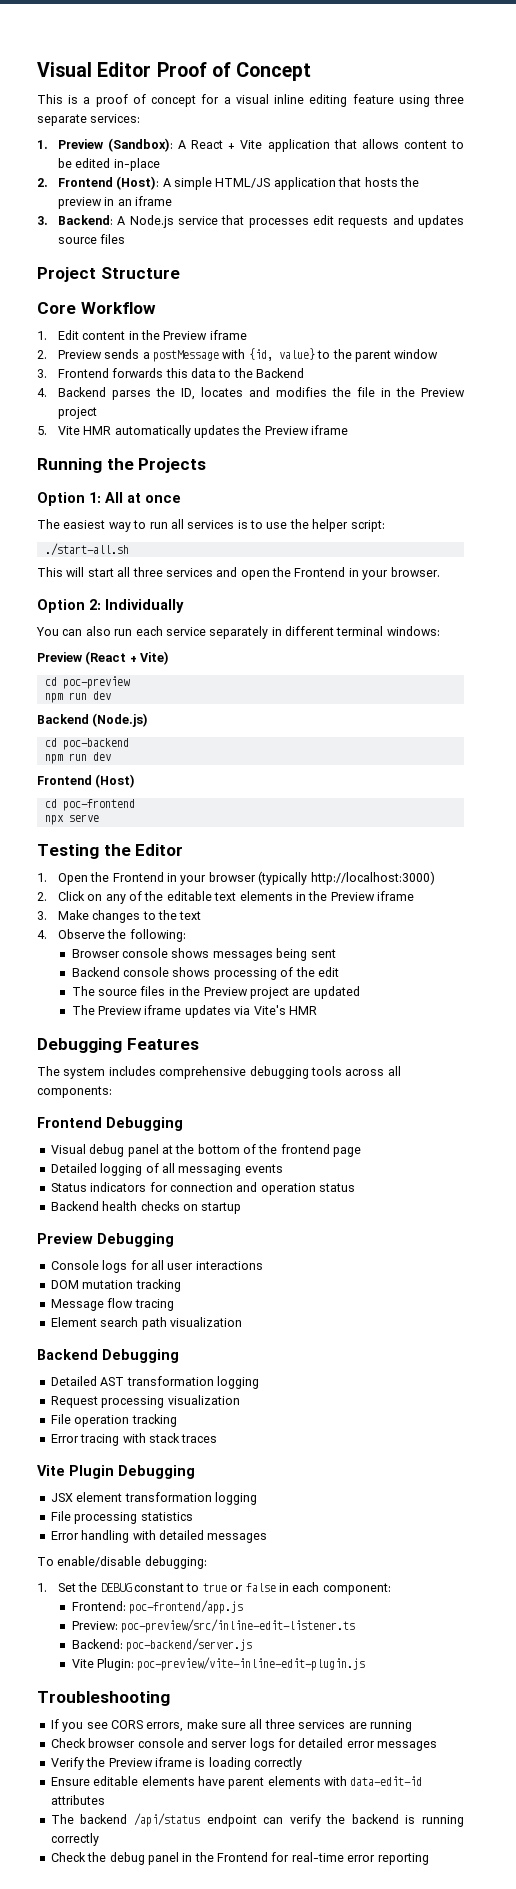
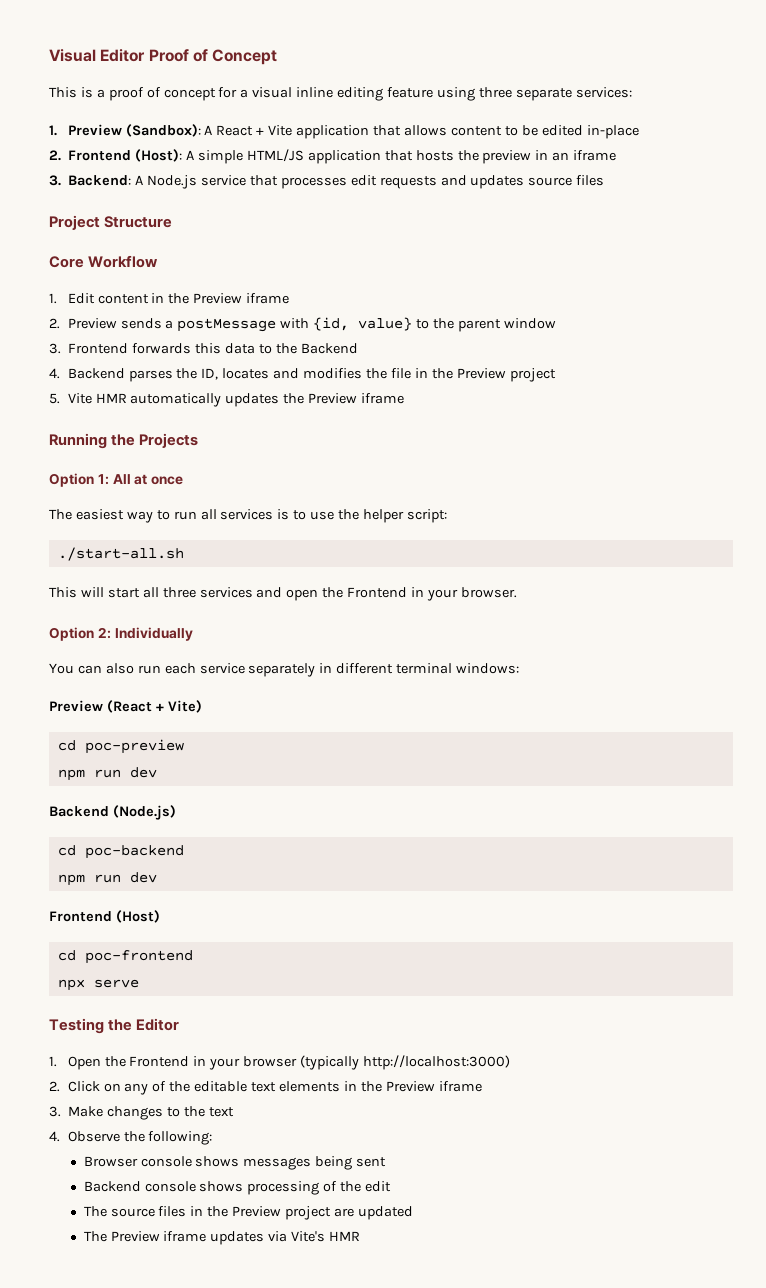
- Debugging Features
- The system includes comprehensive debugging tools across all components:
- Frontend Debugging
- Visual debug panel at the bottom of the frontend page
- Detailed logging of all messaging events
- Status indicators for connection and operation status
- Backend health checks on startup
- Preview Debugging
- Console logs for all user interactions
- DOM mutation tracking
- Message flow tracing
- Element search path visualization
- Backend Debugging
- Detailed AST transformation logging
- Request processing visualization
- File operation tracking
- Error tracing with stack traces
- Vite Plugin Debugging
- JSX element transformation logging
- File processing statistics
- Error handling with detailed messages
- To enable/disable debugging:
- 1. Set the DEBUG constant to true or false in each component:
- Frontend: poc-frontend/app.js
- Preview: poc-preview/src/inline-edit-listener.ts
- Backend: poc-backend/server.js
- Vite Plugin: poc-preview/vite-inline-edit-plugin.js
- Troubleshooting
- If you see CORS errors, make sure all three services are running
- Check browser console and server logs for detailed error messages
- Verify the Preview iframe is loading correctly
- Ensure editable elements have parent elements with data-edit-id attributes
- The backend /api/status endpoint can verify the backend is running correctly
- Check the debug panel in the Frontend for real-time error reporting

